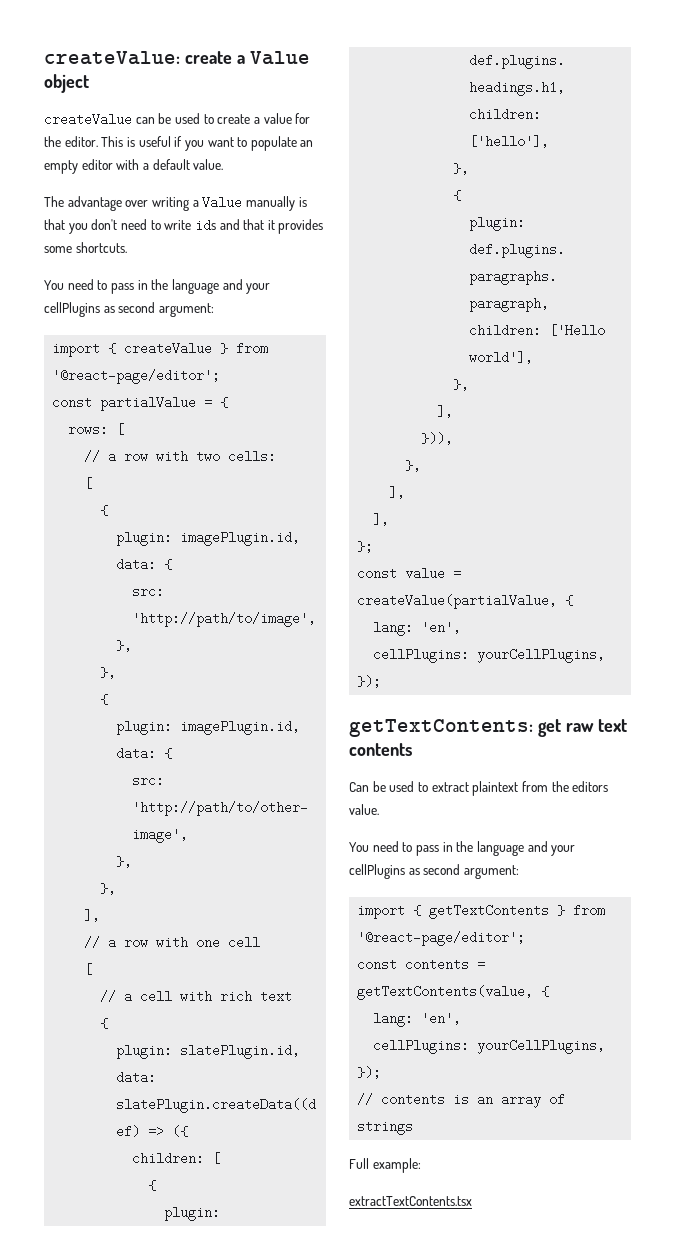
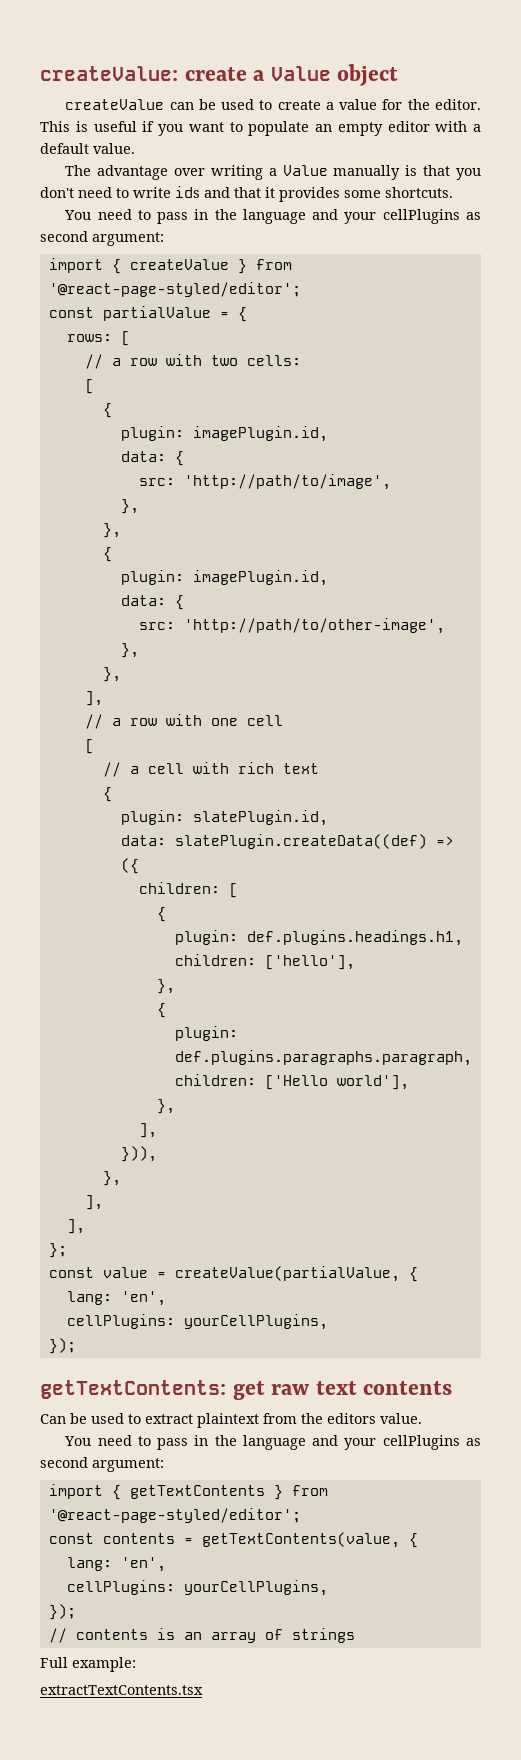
- import { createValue } from '@react-page/editor';
+ import { createValue } from '@react-page-styled/editor';
- import { getTextContents } from '@react-page/editor';
+ import { getTextContents } from '@react-page-styled/editor';

